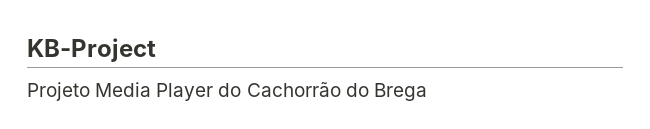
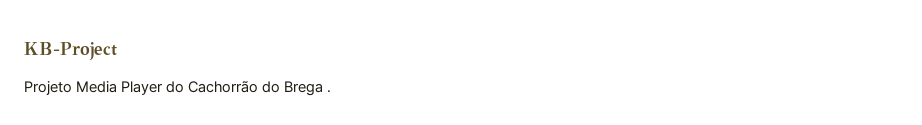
- Projeto Media Player do Cachorrão do Brega
+ Projeto Media Player do Cachorrão do Brega .

